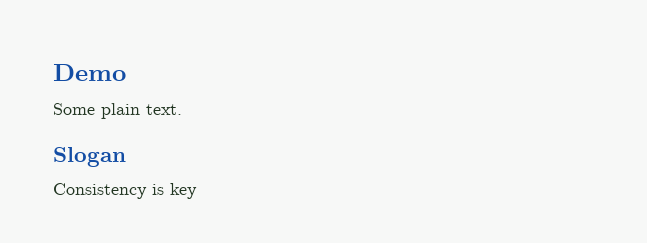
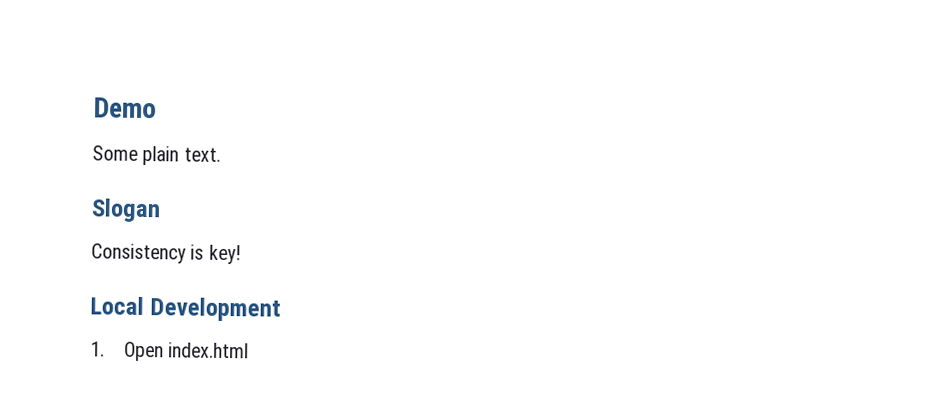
- Consistency is key
+ Consistency is key!
+ Local Development
+ 1. Open index.html

